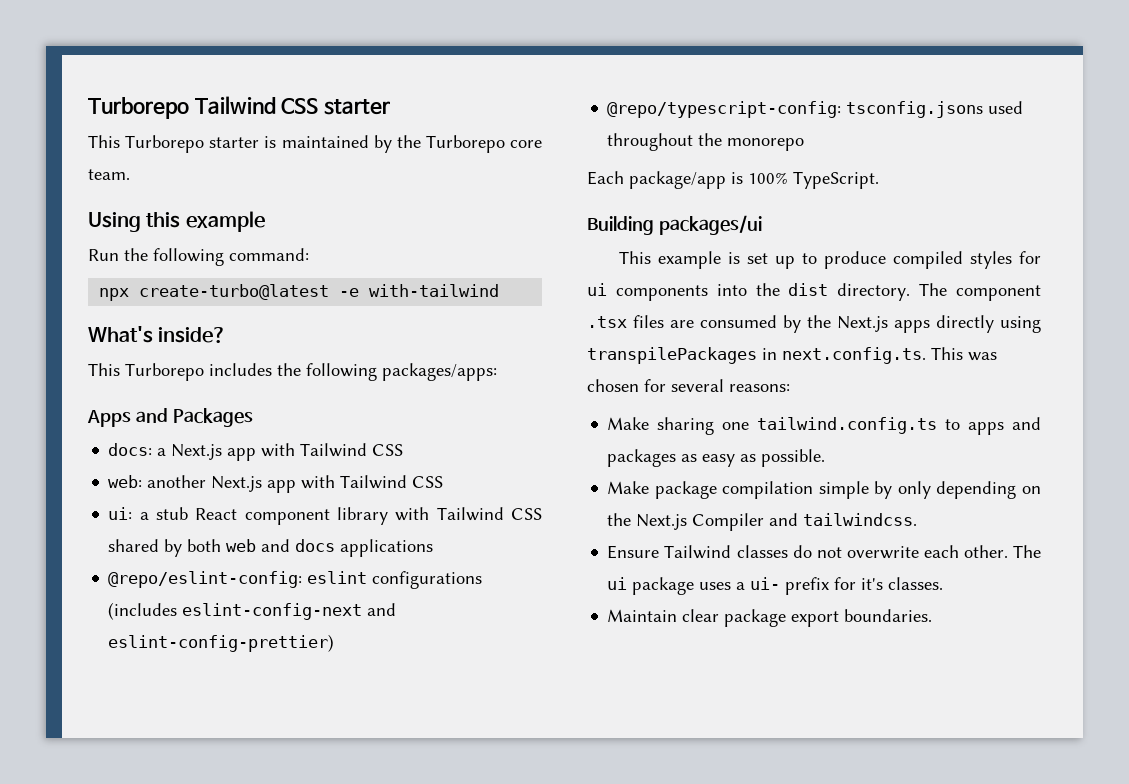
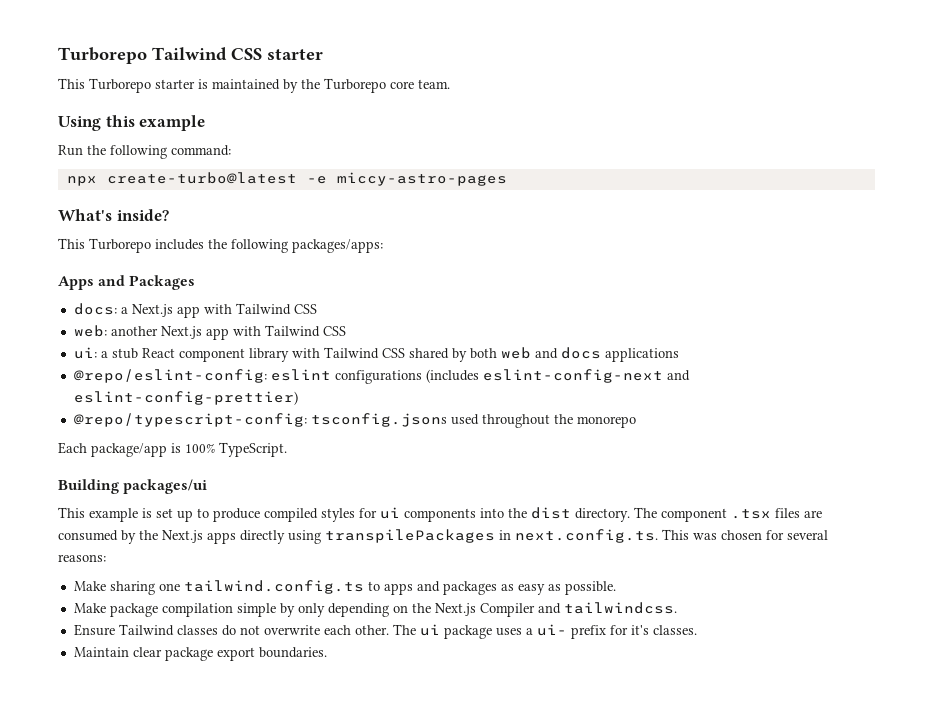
- npx create-turbo@latest -e with-tailwind
+ npx create-turbo@latest -e miccy-astro-pages

